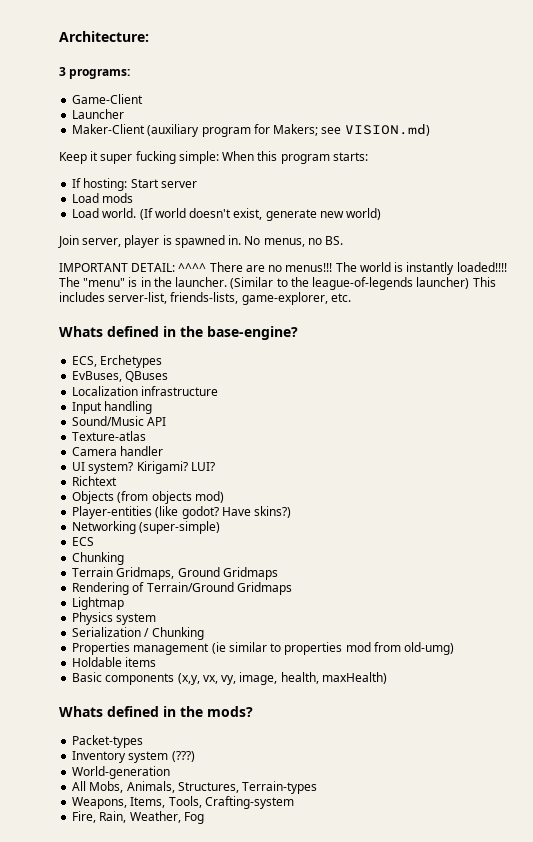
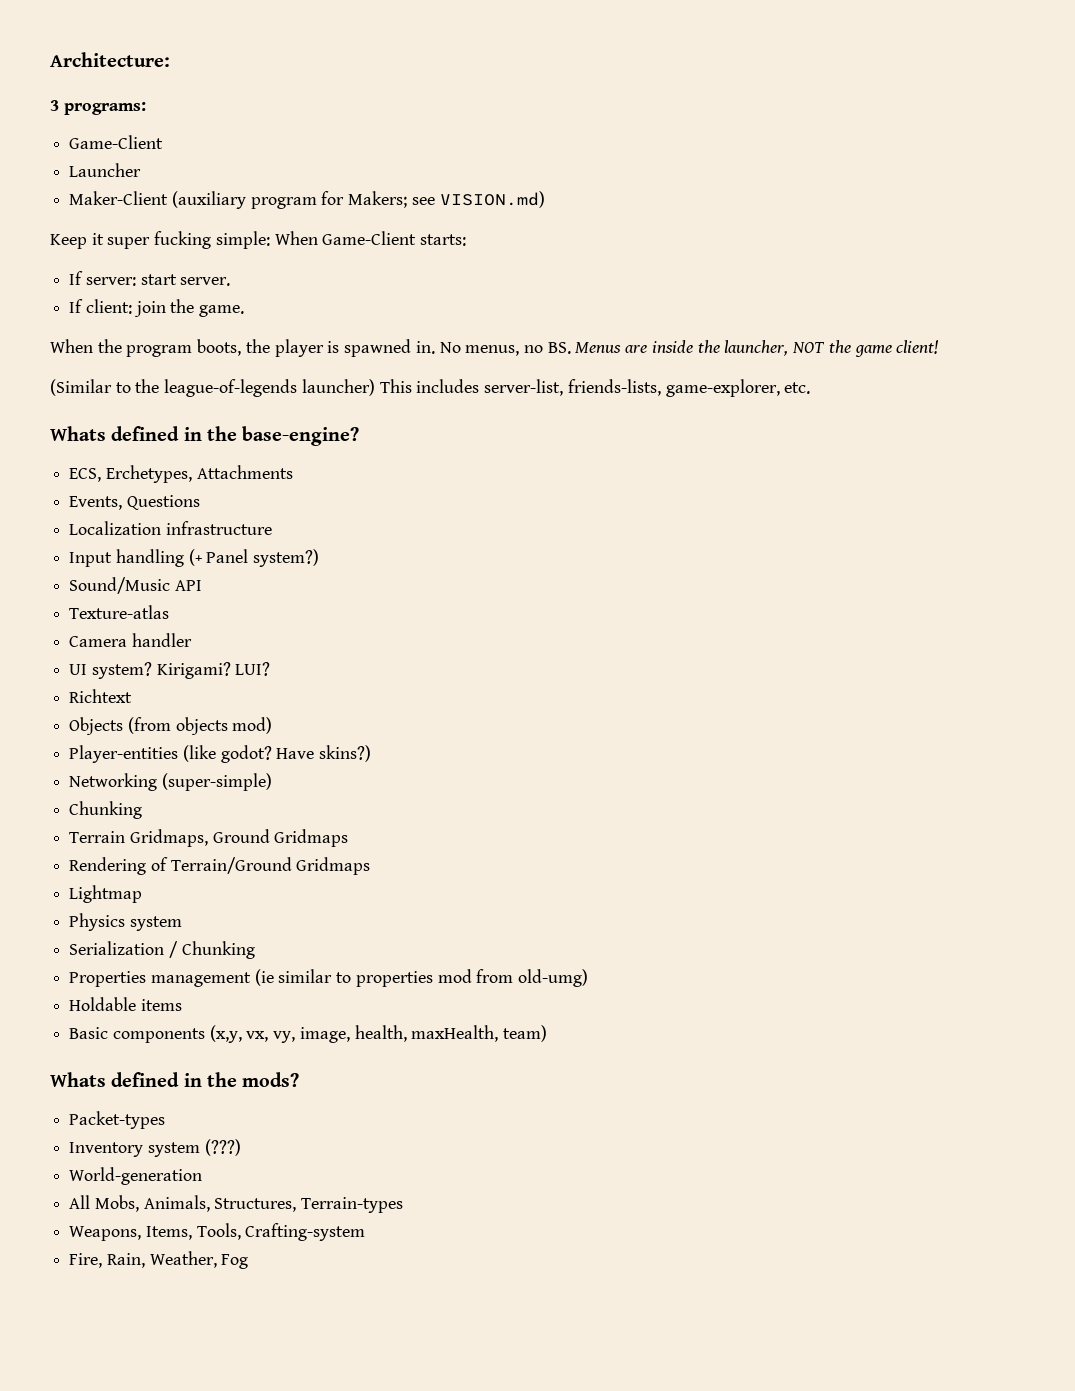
- Keep it super fucking simple: When this program starts:
+ Keep it super fucking simple: When Game-Client starts:
- If hosting: Start server
- Load mods
- Load world. (If world doesn't exist, generate new world)
- Join server, player is spawned in.
+ If server: start server.
+ If client: join the game.
+ When the program boots, the player is spawned in.
- No menus, no BS.
- IMPORTANT DETAIL: ^^^^ There are no menus!!! The world is instantly loaded!!!! The "menu" is in the launcher. (Similar to the league-of-legends launcher) This includes server-list, friends-lists, game-explorer, etc.
+ No menus, no BS. Menus are inside the launcher, NOT the game client!
+ (Similar to the league-of-legends launcher) This includes server-list, friends-lists, game-explorer, etc.
- ECS, Erchetypes
- EvBuses, QBuses
+ ECS, Erchetypes, Attachments
+ Events, Questions
- Input handling
+ Input handling (+ Panel system?)
- ECS
- Basic components (x,y, vx, vy, image, health, maxHealth)
+ Basic components (x,y, vx, vy, image, health, maxHealth, team)

